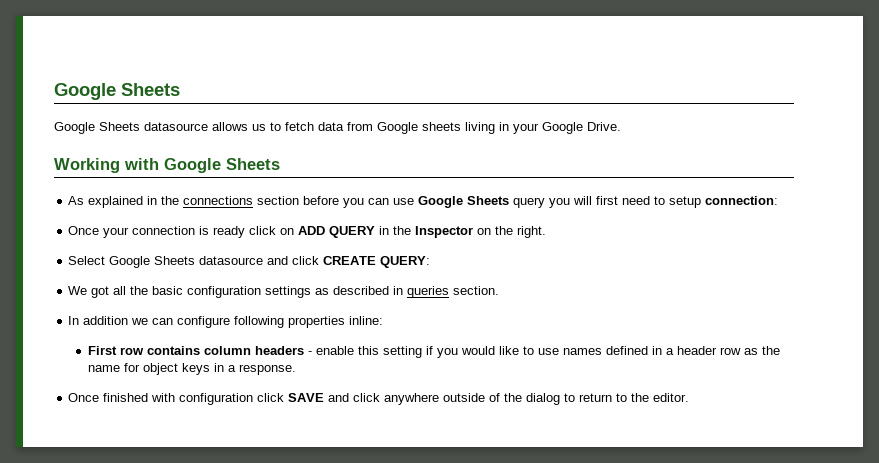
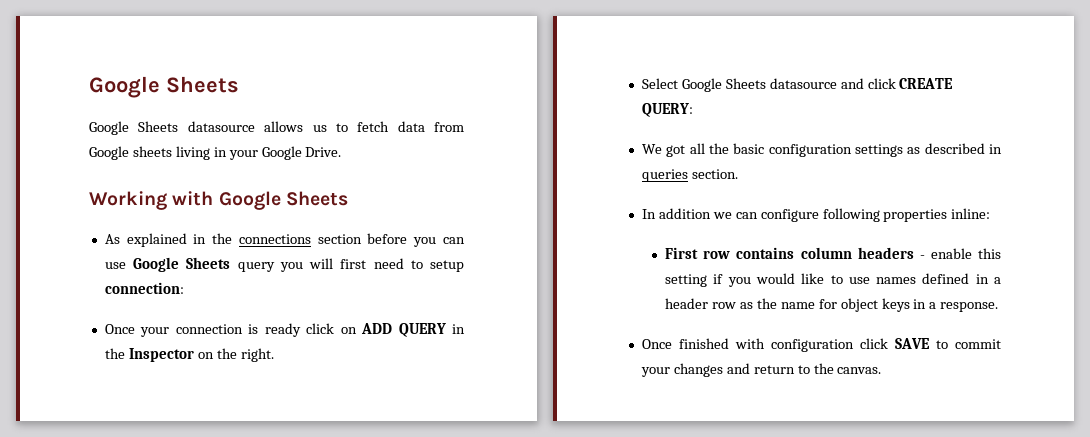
- Once finished with configuration click SAVE and click anywhere outside of the dialog to return to the editor.
+ Once finished with configuration click SAVE to commit your changes and return to the canvas.

